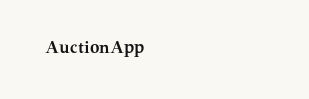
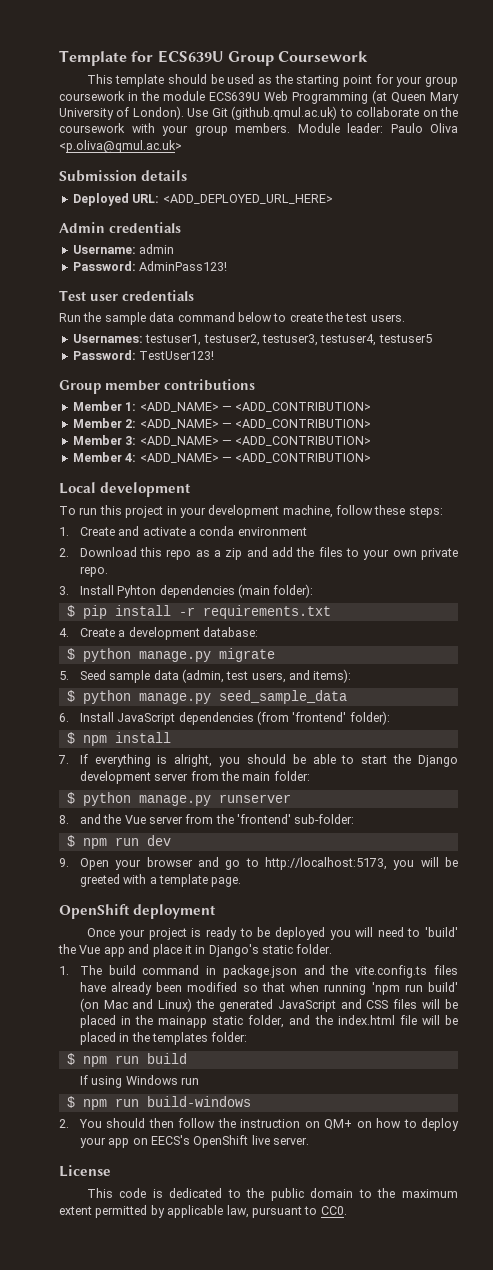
- AuctionApp
+ Template for ECS639U Group Coursework
+ This template should be used as the starting point for your group coursework in the module ECS639U Web Programming (at Queen Mary University of London). Use Git (github.qmul.ac.uk) to collaborate on the coursework with your group members. Module leader: Paulo Oliva <p.oliva@qmul.ac.uk>
+ Submission details
+ Deployed URL: <ADD_DEPLOYED_URL_HERE>
+ Admin credentials
+ Username: admin
+ Password: AdminPass123!
+ Test user credentials
+ Run the sample data command below to create the test users.
+ Usernames: testuser1, testuser2, testuser3, testuser4, testuser5
+ Password: TestUser123!
+ Group member contributions
+ Member 1: <ADD_NAME> — <ADD_CONTRIBUTION>
+ Member 2: <ADD_NAME> — <ADD_CONTRIBUTION>
+ Member 3: <ADD_NAME> — <ADD_CONTRIBUTION>
+ Member 4: <ADD_NAME> — <ADD_CONTRIBUTION>
+ Local development
+ To run this project in your development machine, follow these steps:
+ 1. Create and activate a conda environment
+ 2. Download this repo as a zip and add the files to your own private repo.
+ 3. Install Pyhton dependencies (main folder):
+ $ pip install -r requirements.txt
+ 4. Create a development database:
+ $ python manage.py migrate
+ 5. Seed sample data (admin, test users, and items):
+ $ python manage.py seed_sample_data
+ 6. Install JavaScript dependencies (from 'frontend' folder):
+ $ npm install
+ 7. If everything is alright, you should be able to start the Django development server from the main folder:
+ $ python manage.py runserver
+ 8. and the Vue server from the 'frontend' sub-folder:
+ $ npm run dev
+ 9. Open your browser and go to http://localhost:5173, you will be greeted with a template page.
+ OpenShift deployment
+ Once your project is ready to be deployed you will need to 'build' the Vue app and place it in Django's static folder.
+ 1. The build command in package.json and the vite.config.ts files have already been modified so that when running 'npm run build' (on Mac and Linux) the generated JavaScript and CSS files will be placed in the mainapp static folder, and the index.html file will be placed in the templates folder:
+ $ npm run build
+ If using Windows run
+ $ npm run build-windows
+ 2. You should then follow the instruction on QM+ on how to deploy your app on EECS's OpenShift live server.
+ License
+ This code is dedicated to the public domain to the maximum extent permitted by applicable law, pursuant to CC0.

